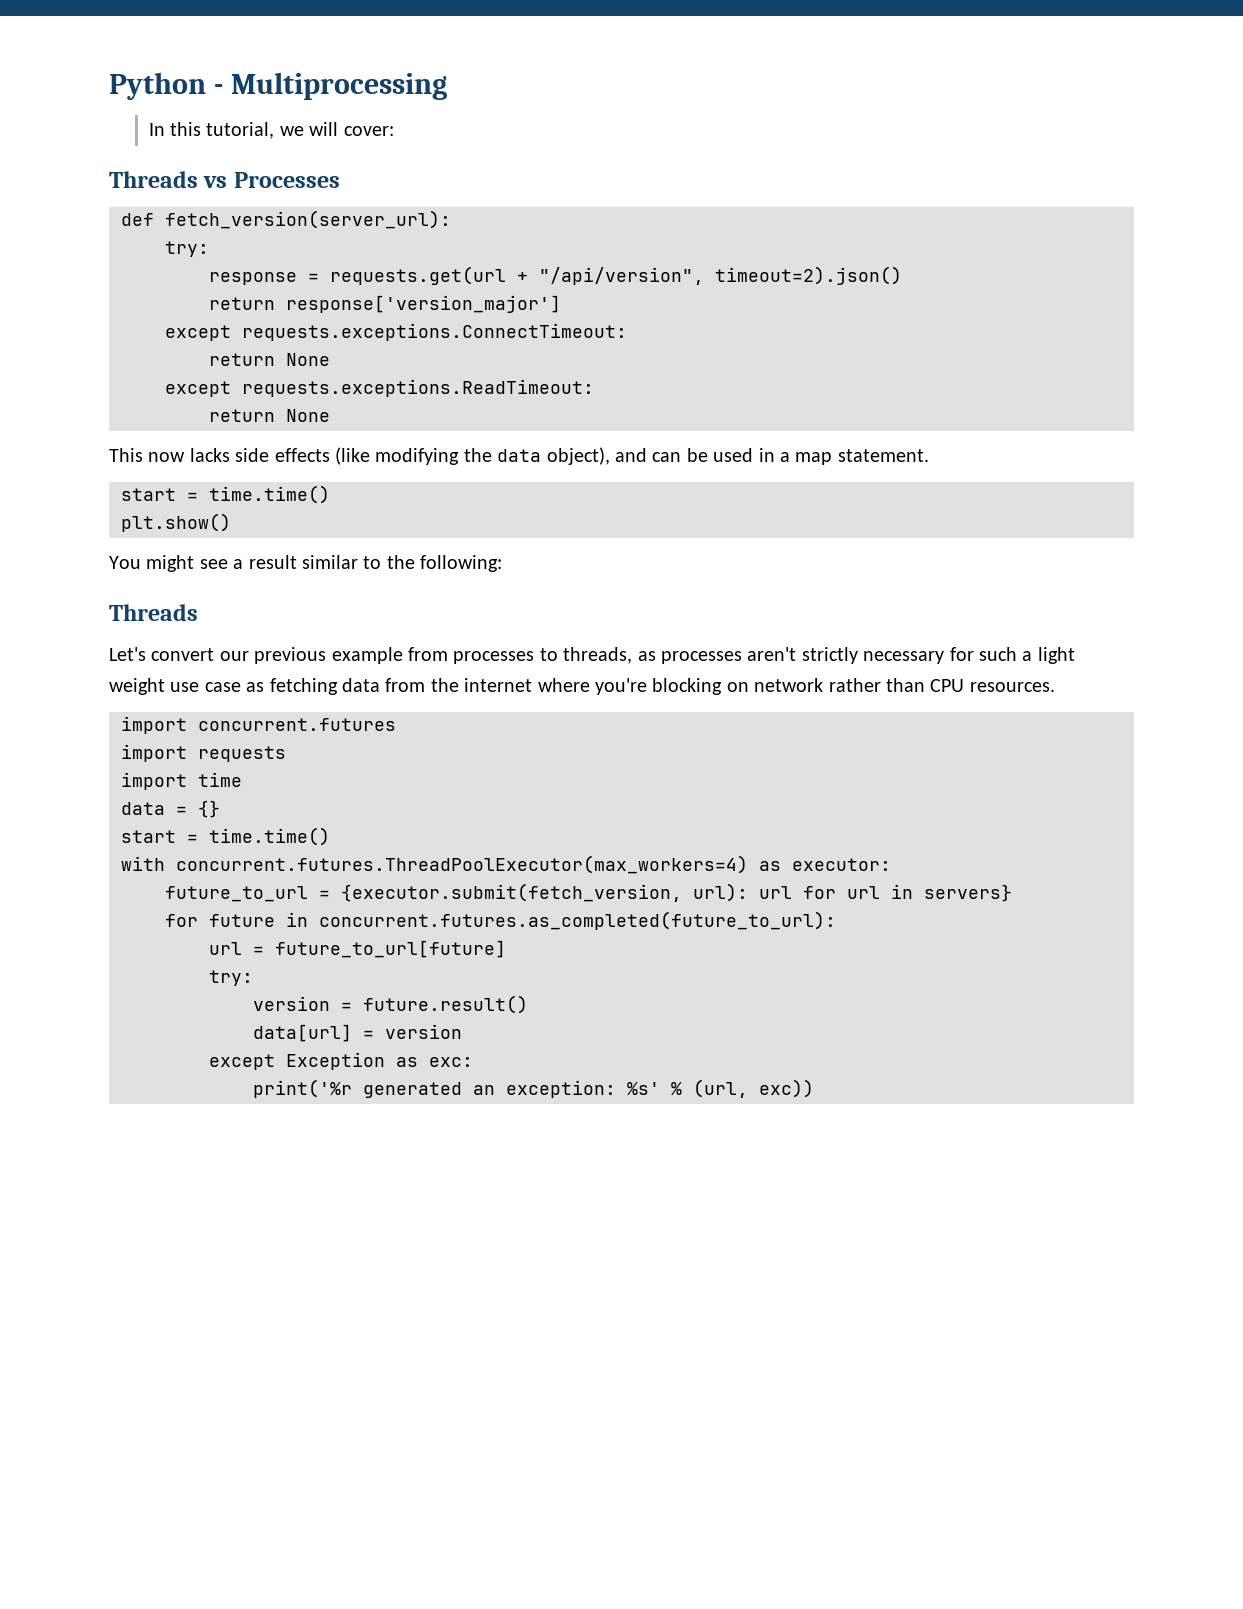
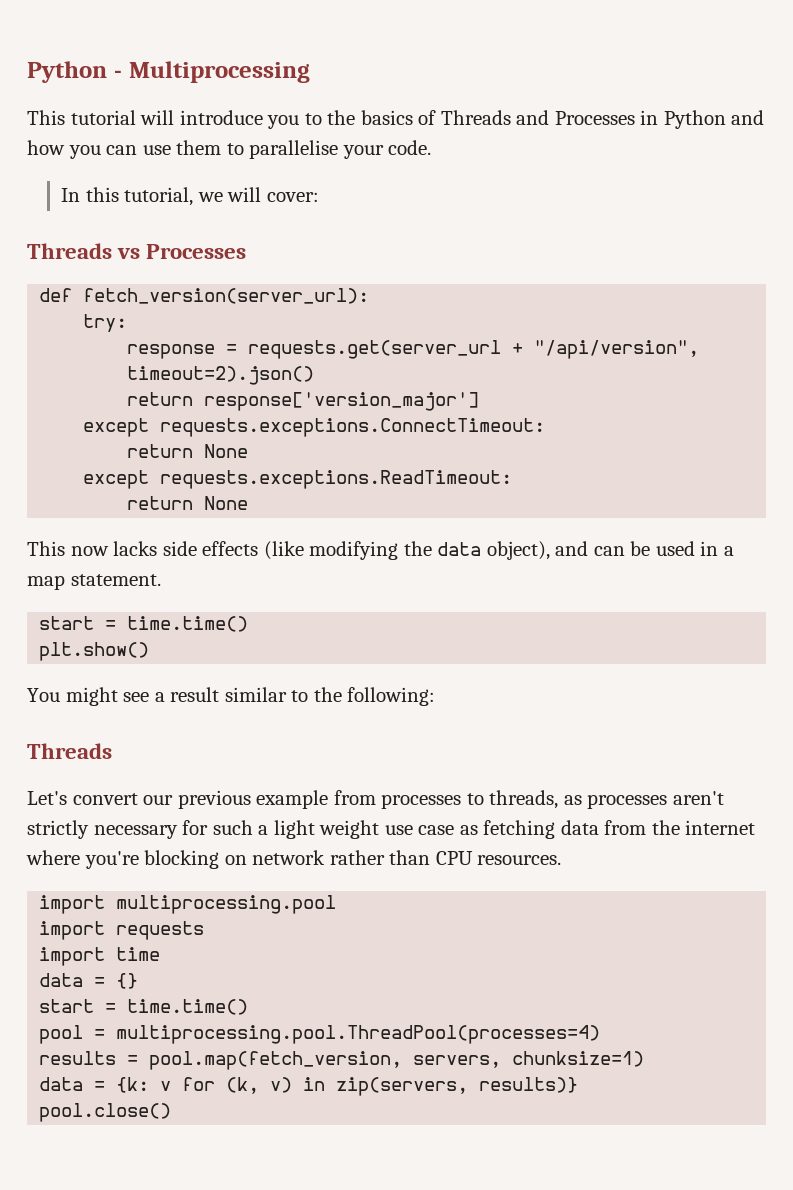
+ This tutorial will introduce you to the basics of Threads and Processes in Python and how you can use them to parallelise your code.
- response = requests.get(url + "/api/version", timeout=2).json()
+ response = requests.get(server_url + "/api/version", timeout=2).json()
- import concurrent.futures
+ import multiprocessing.pool
- with concurrent.futures.ThreadPoolExecutor(max_workers=4) as executor:
- future_to_url = {executor.submit(fetch_version, url): url for url in servers}
- for future in concurrent.futures.as_completed(future_to_url):
- url = future_to_url[future]
- try:
- version = future.result()
- data[url] = version
- except Exception as exc:
- print('%r generated an exception: %s' % (url, exc))
+ pool = multiprocessing.pool.ThreadPool(processes=4)
+ results = pool.map(fetch_version, servers, chunksize=1)
+ data = {k: v for (k, v) in zip(servers, results)}
+ pool.close()

